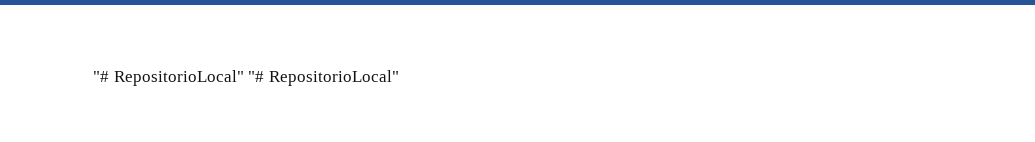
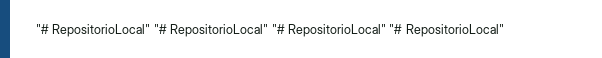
- "# RepositorioLocal" "# RepositorioLocal"
+ "# RepositorioLocal" "# RepositorioLocal" "# RepositorioLocal" "# RepositorioLocal"

